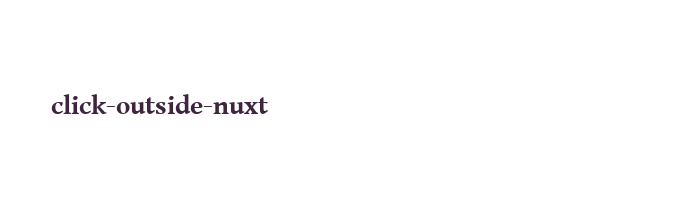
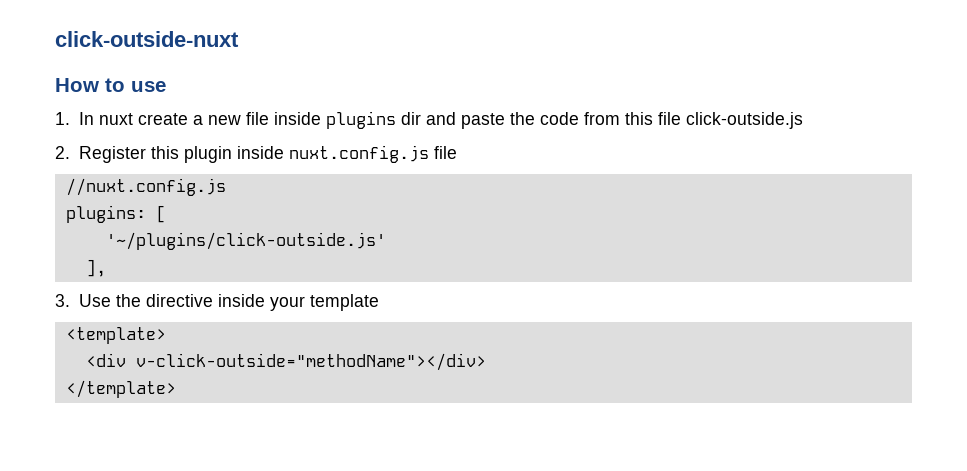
+ How to use
+ 1. In nuxt create a new file inside plugins dir and paste the code from this file click-outside.js
+ 2. Register this plugin inside nuxt.config.js file
+ //nuxt.config.js
+ plugins: [
+ '~/plugins/click-outside.js'
+ ],
+ 3. Use the directive inside your template
+ <template>
+ <div v-click-outside="methodName"></div>
+ </template>

